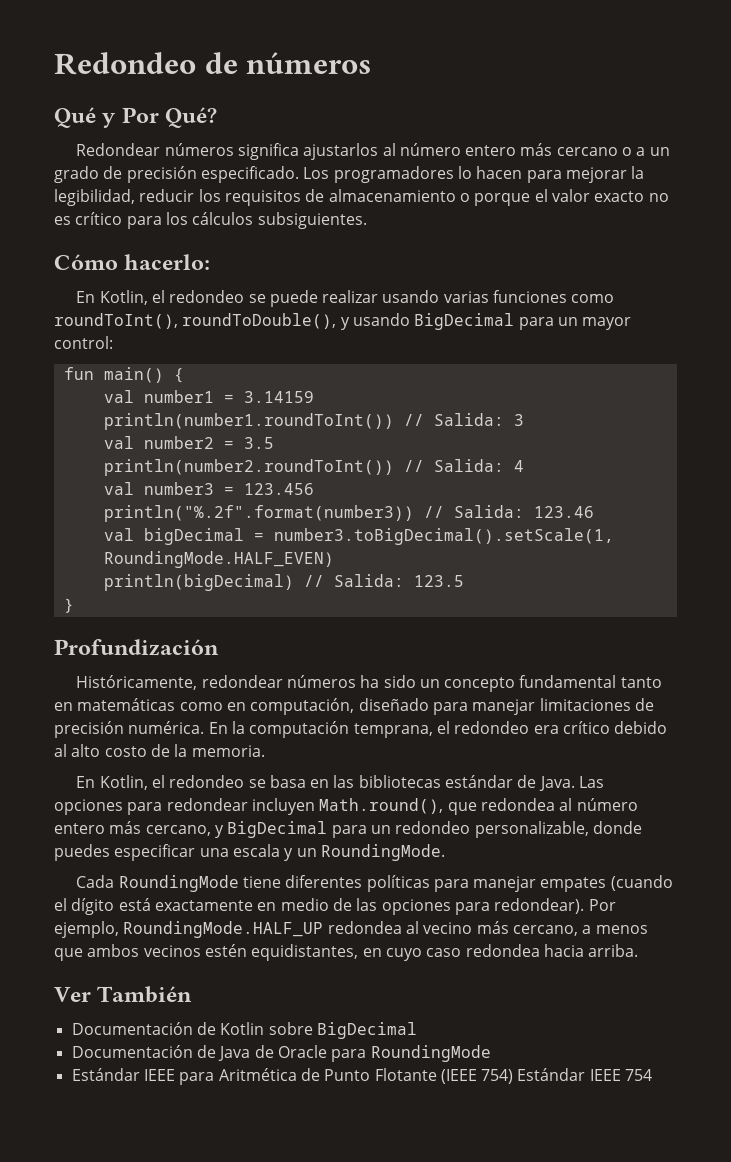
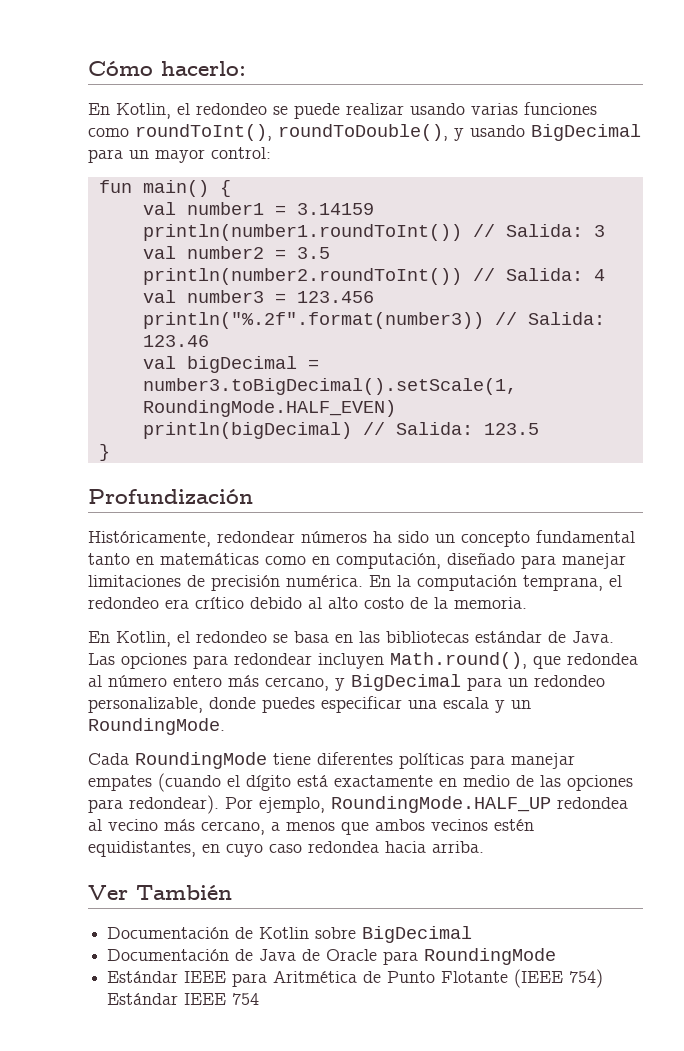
- Redondeo de números
- Qué y Por Qué?
- Redondear números significa ajustarlos al número entero más cercano o a un grado de precisión especificado. Los programadores lo hacen para mejorar la legibilidad, reducir los requisitos de almacenamiento o porque el valor exacto no es crítico para los cálculos subsiguientes.

